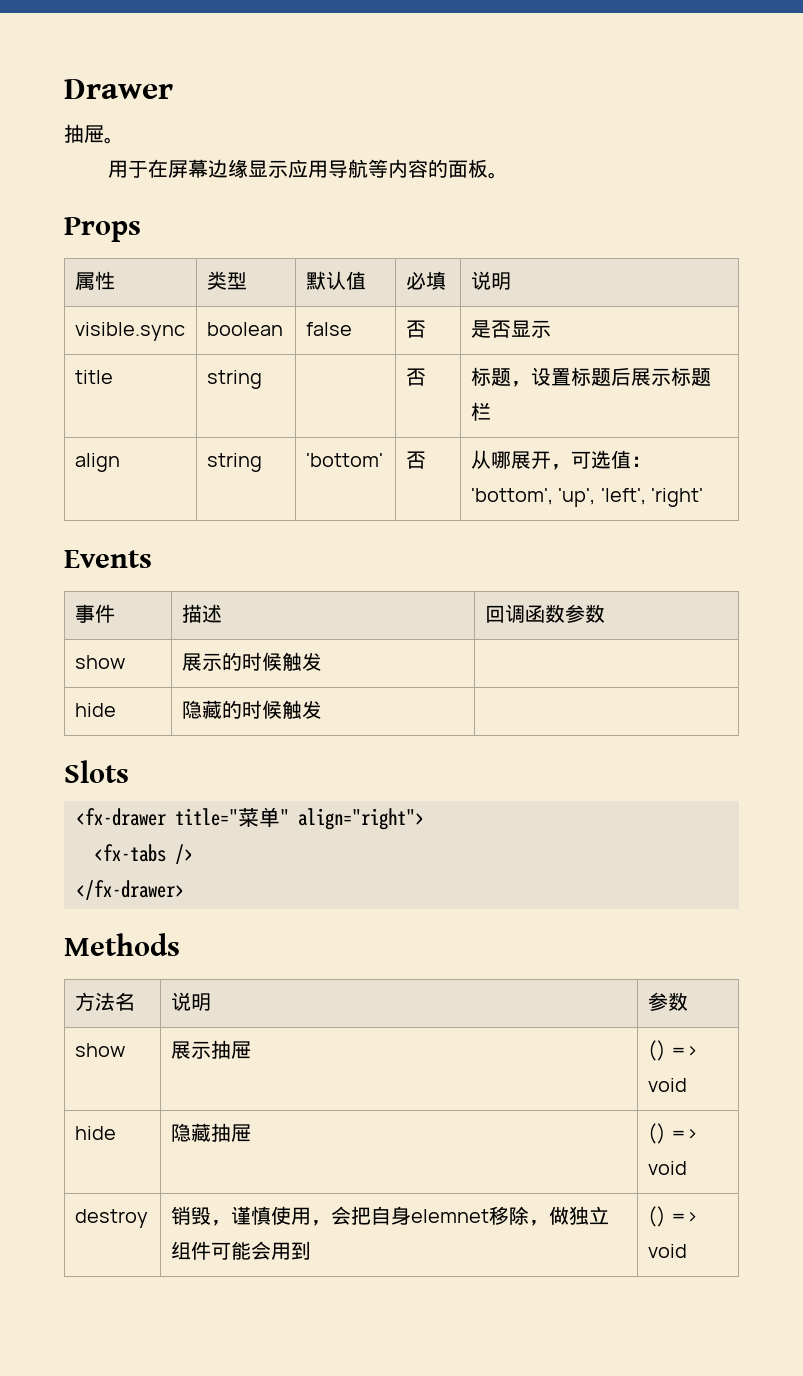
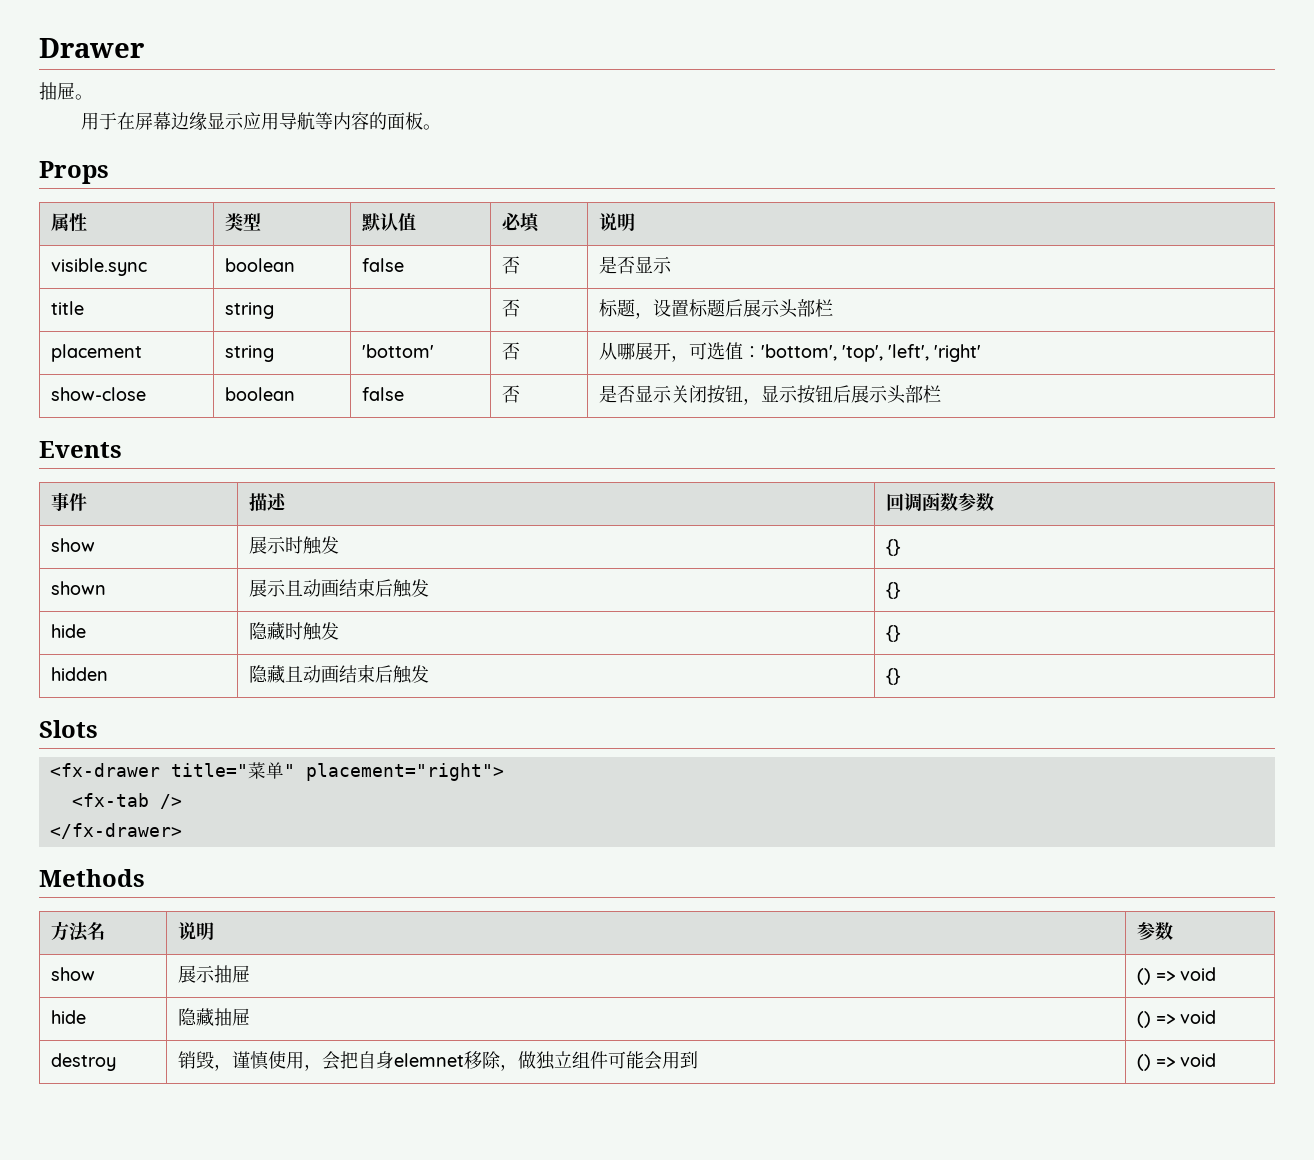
- title | string | | 否 | 标题，设置标题后展示标题栏
- align | string | 'bottom' | 否 | 从哪展开，可选值：'bottom', 'up', 'left', 'right'
+ title | string | | 否 | 标题，设置标题后展示头部栏
+ placement | string | 'bottom' | 否 | 从哪展开，可选值：'bottom', 'top', 'left', 'right'
+ show-close | boolean | false | 否 | 是否显示关闭按钮，显示按钮后展示头部栏
- show | 展示的时候触发 |
- hide | 隐藏的时候触发 |
+ show | 展示时触发 | {}
+ shown | 展示且动画结束后触发 | {}
+ hide | 隐藏时触发 | {}
+ hidden | 隐藏且动画结束后触发 | {}
- <fx-drawer title="菜单" align="right">
- <fx-tabs />
+ <fx-drawer title="菜单" placement="right">
+ <fx-tab />

